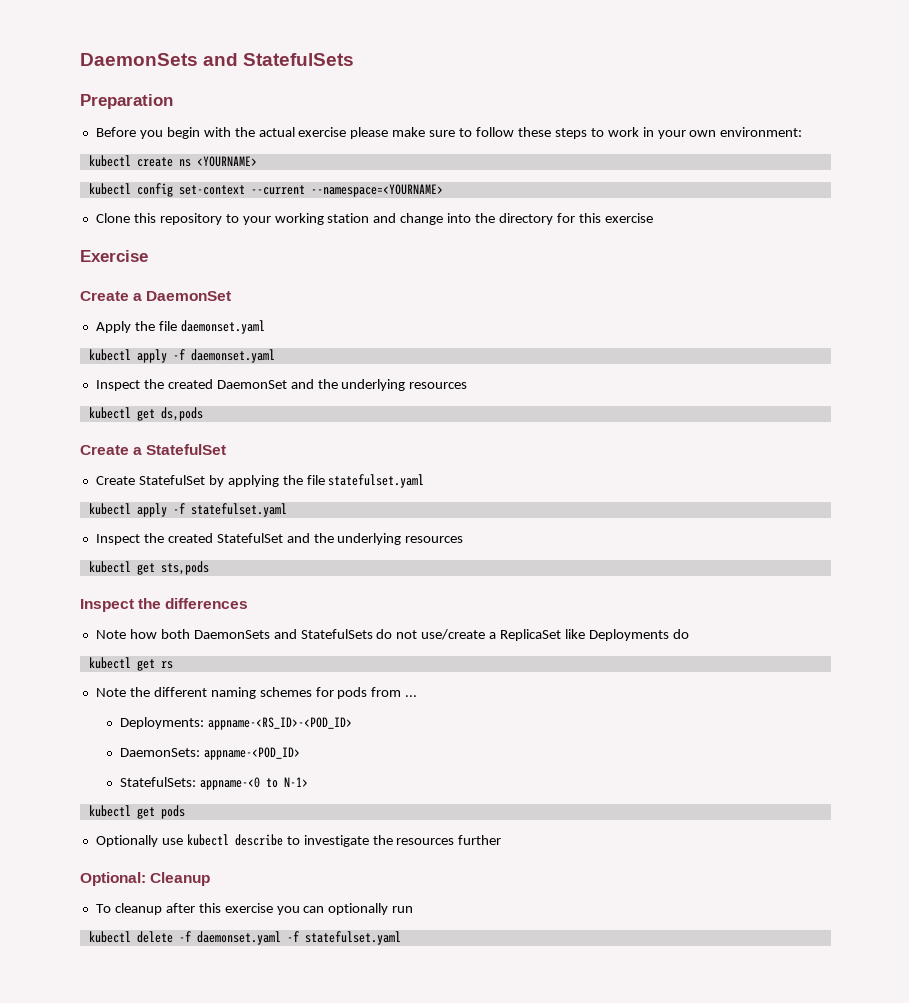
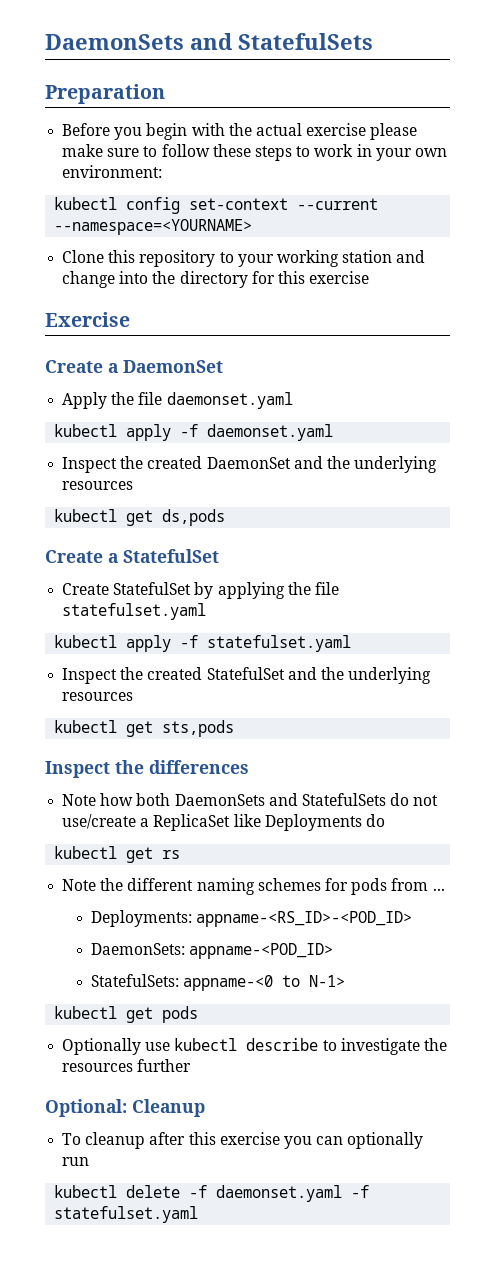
- kubectl create ns <YOURNAME>

